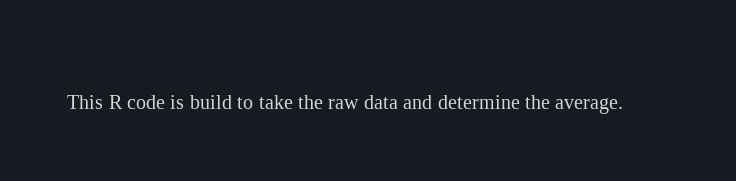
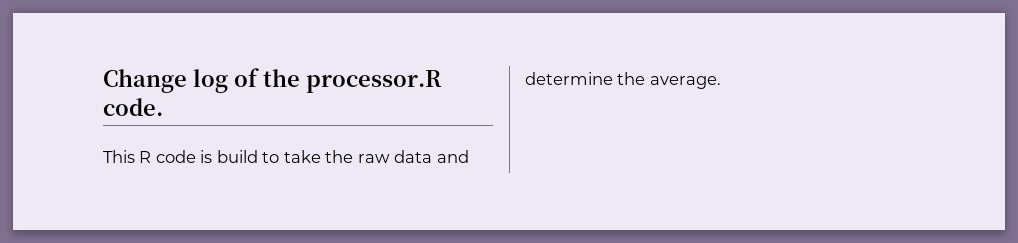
+ Change log of the processor.R code.

